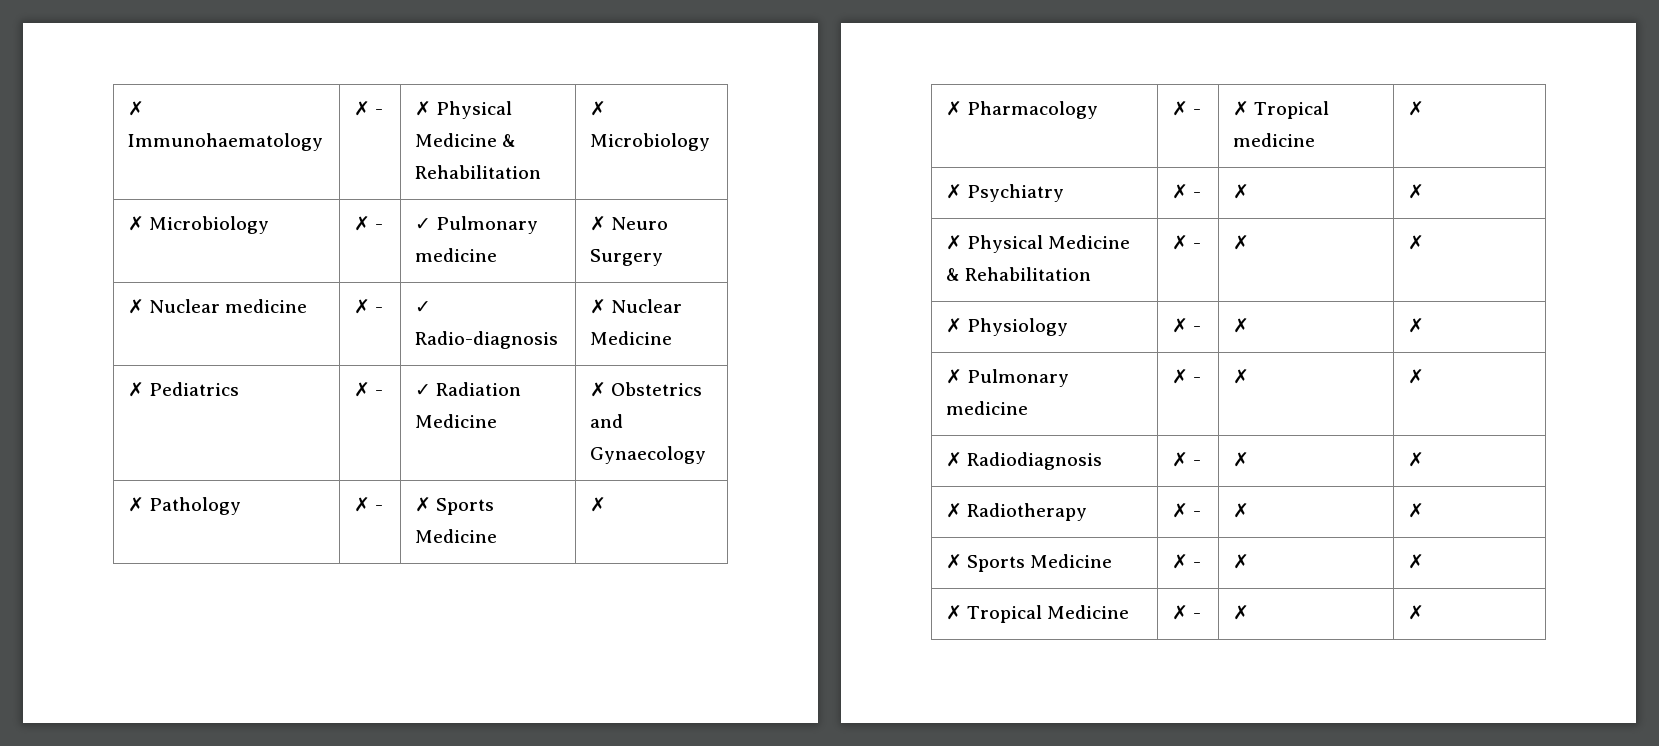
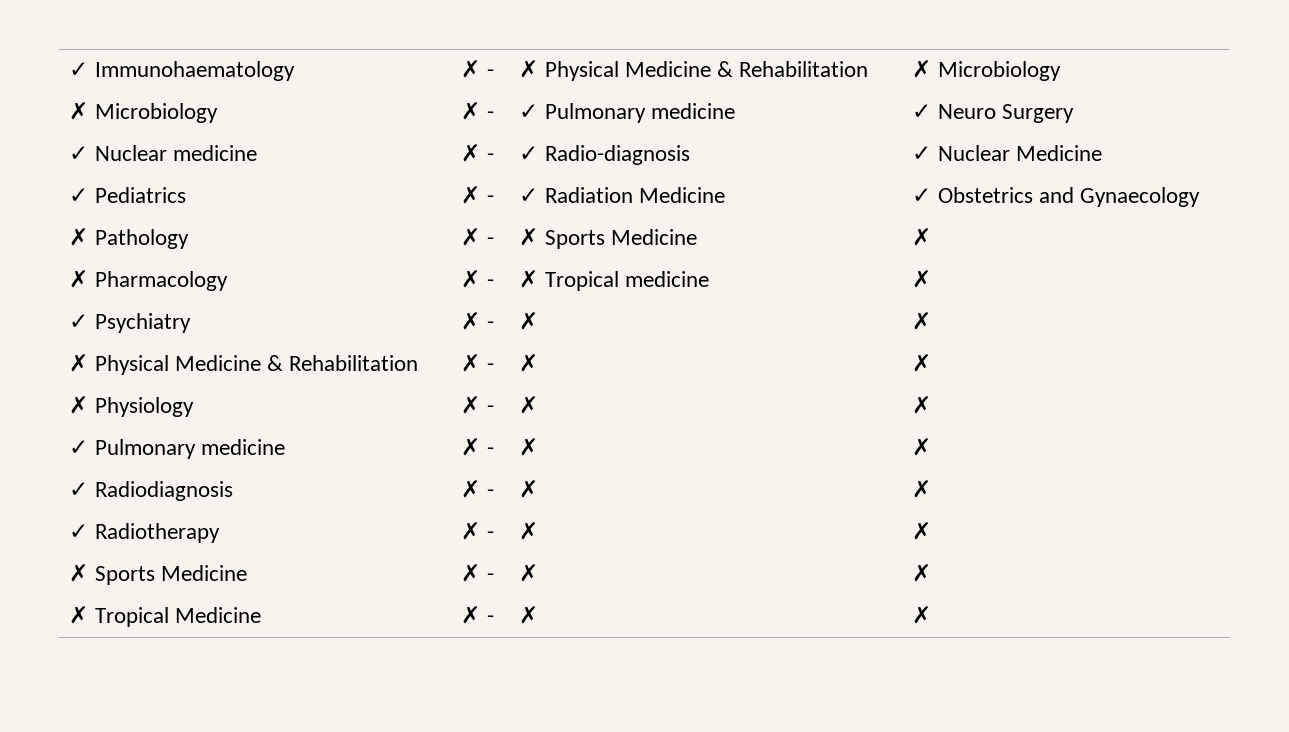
- ✗ Immunohaematology | ✗ - | ✗ Physical Medicine & Rehabilitation | ✗ Microbiology
+ ✓ Immunohaematology | ✗ - | ✗ Physical Medicine & Rehabilitation | ✗ Microbiology
- ✗ Microbiology | ✗ - | ✓ Pulmonary medicine | ✗ Neuro Surgery
+ ✗ Microbiology | ✗ - | ✓ Pulmonary medicine | ✓ Neuro Surgery
- ✗ Nuclear medicine | ✗ - | ✓ Radio-diagnosis | ✗ Nuclear Medicine
+ ✓ Nuclear medicine | ✗ - | ✓ Radio-diagnosis | ✓ Nuclear Medicine
- ✗ Pediatrics | ✗ - | ✓ Radiation Medicine | ✗ Obstetrics and Gynaecology
+ ✓ Pediatrics | ✗ - | ✓ Radiation Medicine | ✓ Obstetrics and Gynaecology
- ✗ Psychiatry | ✗ - | ✗ | ✗
+ ✓ Psychiatry | ✗ - | ✗ | ✗
- ✗ Pulmonary medicine | ✗ - | ✗ | ✗
+ ✓ Pulmonary medicine | ✗ - | ✗ | ✗
- ✗ Radiodiagnosis | ✗ - | ✗ | ✗
+ ✓ Radiodiagnosis | ✗ - | ✗ | ✗
- ✗ Radiotherapy | ✗ - | ✗ | ✗
+ ✓ Radiotherapy | ✗ - | ✗ | ✗

